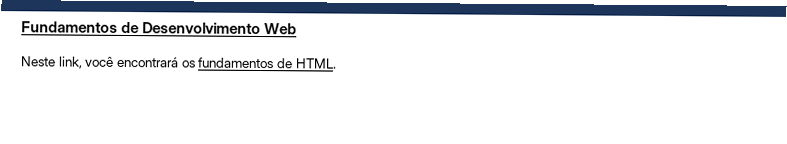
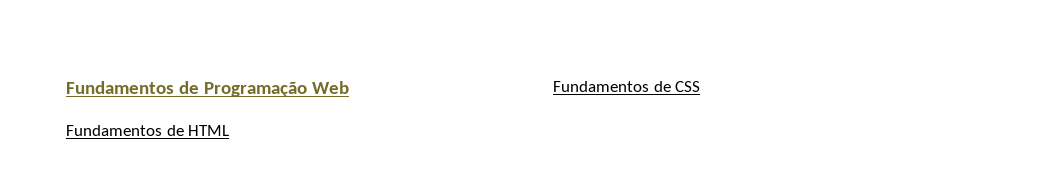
- Fundamentos de Desenvolvimento Web
+ Fundamentos de Programação Web
- Neste link, você encontrará os fundamentos de HTML.
+ Fundamentos de HTML
+ Fundamentos de CSS

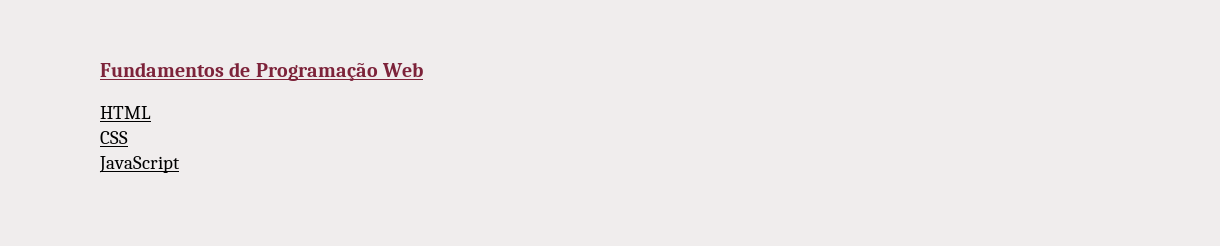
- Fundamentos de HTML
+ HTML
- Fundamentos de CSS
+ CSS
+ JavaScript

